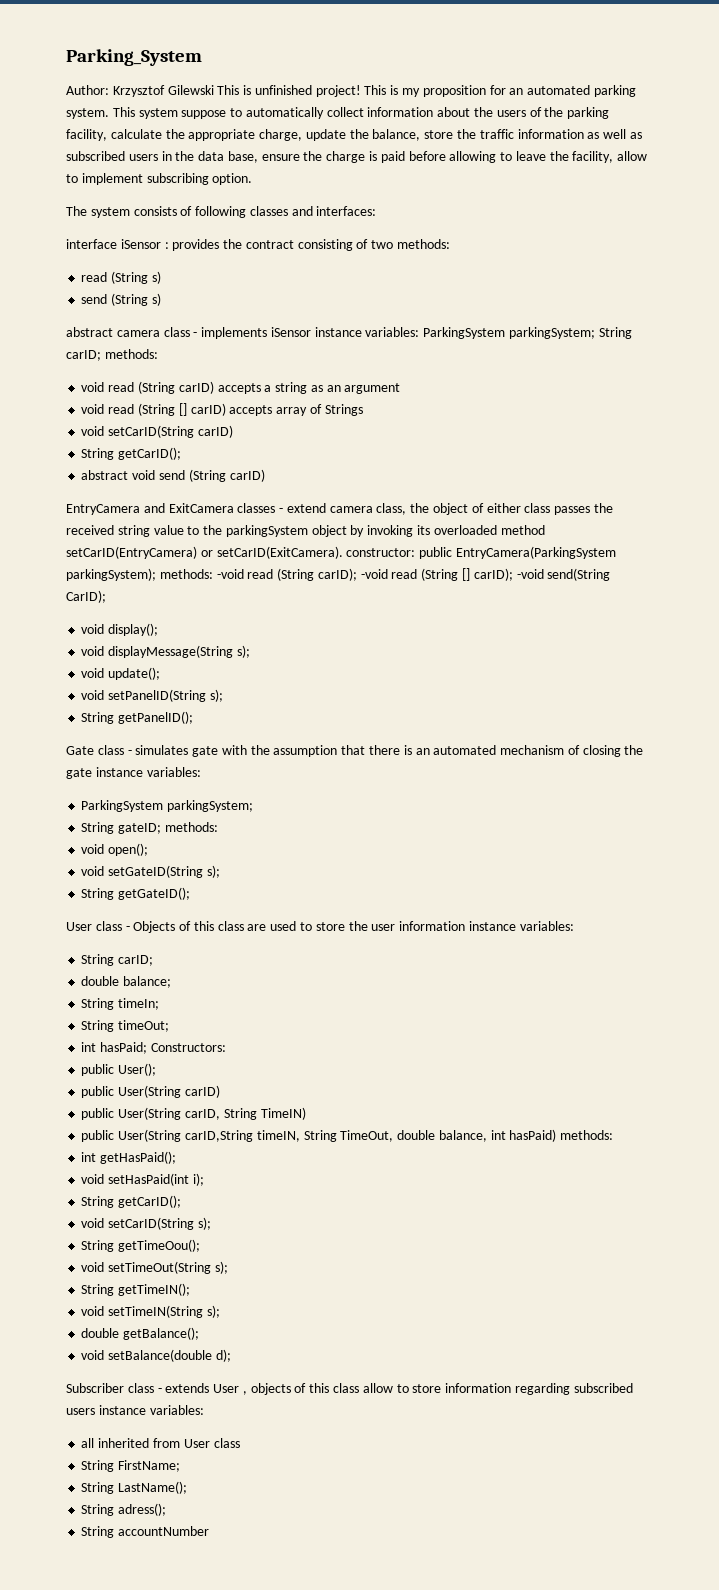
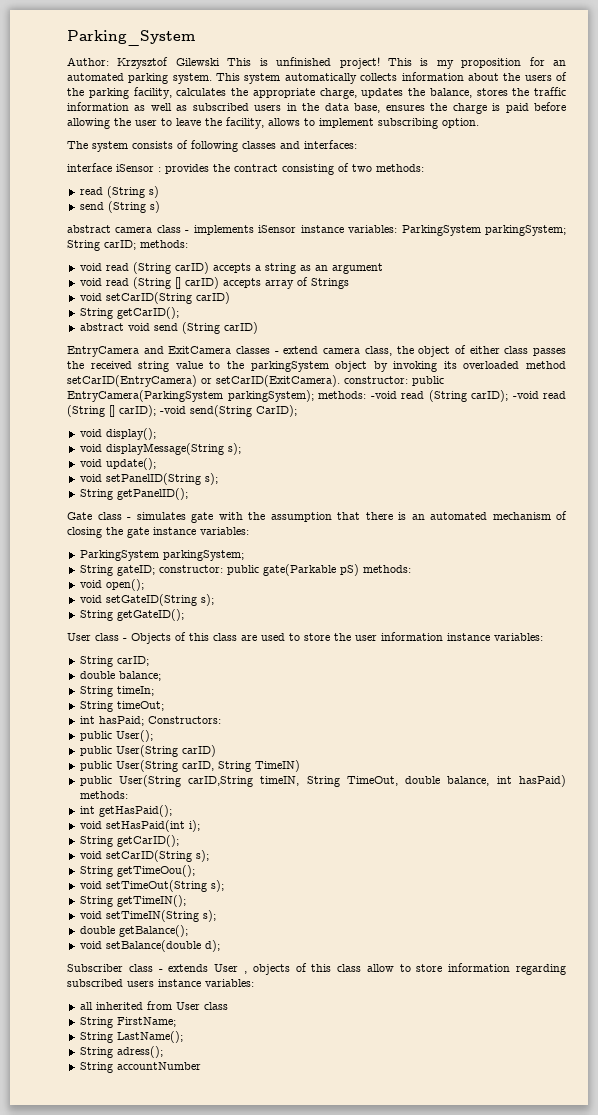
- This system suppose to automatically collect information about the users of the parking facility, calculate the appropriate charge, update the balance, store the traffic information as well as subscribed users in the data base, ensure the charge is paid before allowing to leave the facility, allow to implement subscribing option.
+ This system automatically collects information about the users of the parking facility, calculates the appropriate charge, updates the balance, stores the traffic information as well as subscribed users in the data base, ensures the charge is paid before allowing the user to leave the facility, allows to implement subscribing option.
- String gateID; methods:
+ String gateID; constructor: public gate(Parkable pS) methods:

